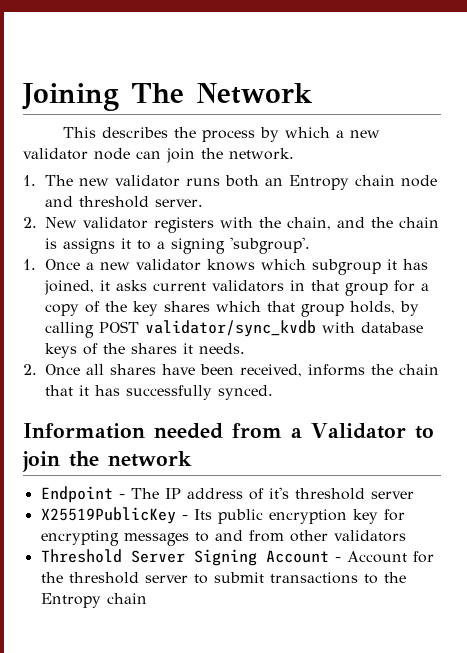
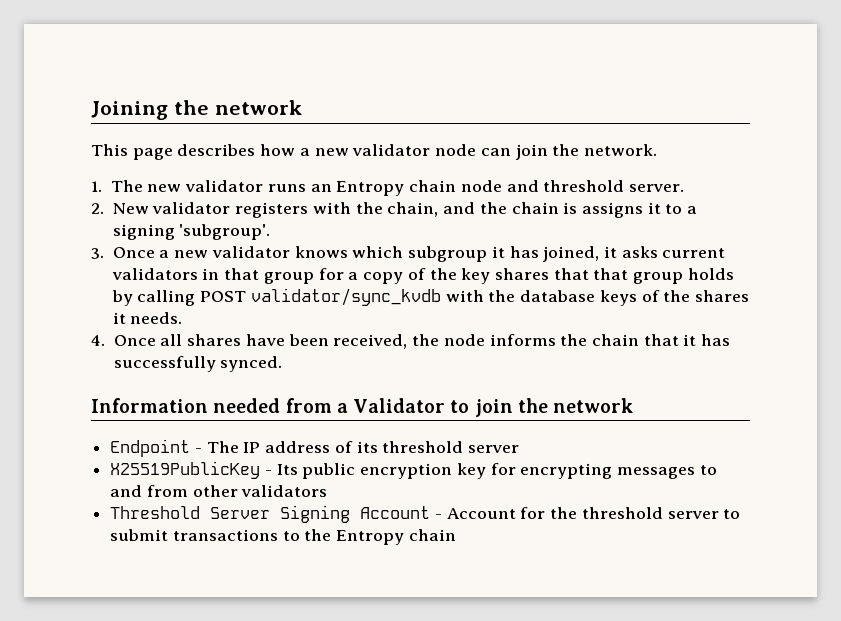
- Joining The Network
+ Joining the network
- This describes the process by which a new validator node can join the network.
+ This page describes how a new validator node can join the network.
- 1. The new validator runs both an Entropy chain node and threshold server.
+ 1. The new validator runs an Entropy chain node and threshold server.
- 1. Once a new validator knows which subgroup it has joined, it asks current validators in that group for a copy of the key shares which that group holds, by calling POST validator/sync_kvdb with database keys of the shares it needs.
+ 3. Once a new validator knows which subgroup it has joined, it asks current validators in that group for a copy of the key shares that that group holds by calling POST validator/sync_kvdb with the database keys of the shares it needs.
- 2. Once all shares have been received, informs the chain that it has successfully synced.
+ 4. Once all shares have been received, the node informs the chain that it has successfully synced.
- Endpoint - The IP address of it's threshold server
+ Endpoint - The IP address of its threshold server

